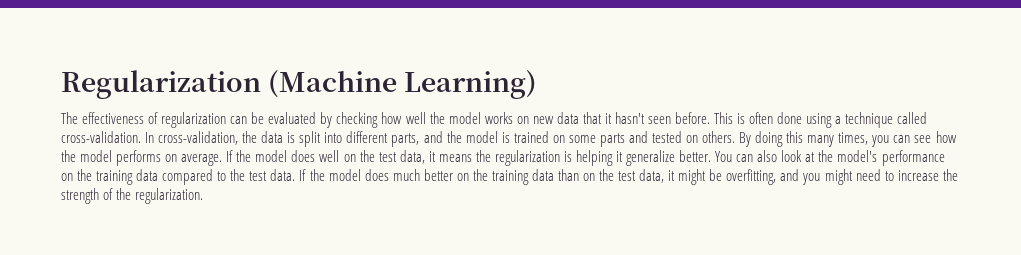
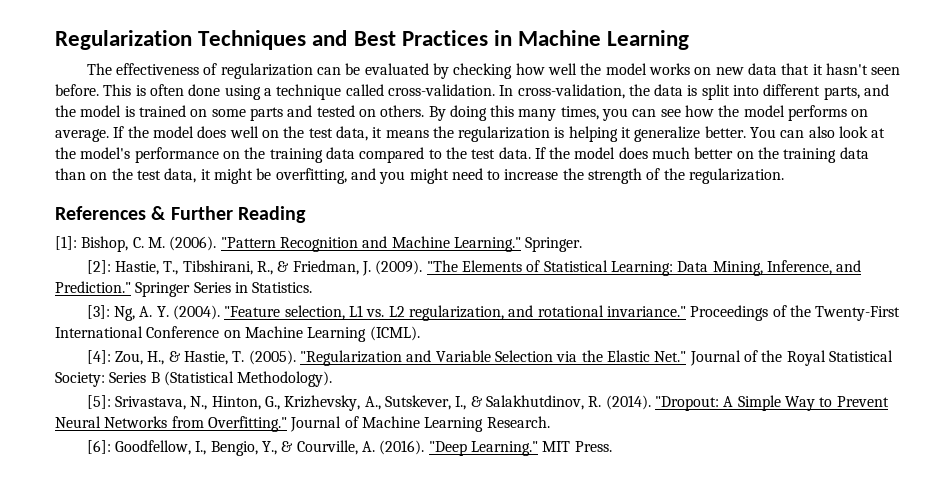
- Regularization (Machine Learning)
+ Regularization Techniques and Best Practices in Machine Learning
+ References & Further Reading
+ [1]: Bishop, C. M. (2006). "Pattern Recognition and Machine Learning." Springer.
+ [2]: Hastie, T., Tibshirani, R., & Friedman, J. (2009). "The Elements of Statistical Learning: Data Mining, Inference, and Prediction." Springer Series in Statistics.
+ [3]: Ng, A. Y. (2004). "Feature selection, L1 vs. L2 regularization, and rotational invariance." Proceedings of the Twenty-First International Conference on Machine Learning (ICML).
+ [4]: Zou, H., & Hastie, T. (2005). "Regularization and Variable Selection via the Elastic Net." Journal of the Royal Statistical Society: Series B (Statistical Methodology).
+ [5]: Srivastava, N., Hinton, G., Krizhevsky, A., Sutskever, I., & Salakhutdinov, R. (2014). "Dropout: A Simple Way to Prevent Neural Networks from Overfitting." Journal of Machine Learning Research.
+ [6]: Goodfellow, I., Bengio, Y., & Courville, A. (2016). "Deep Learning." MIT Press.

